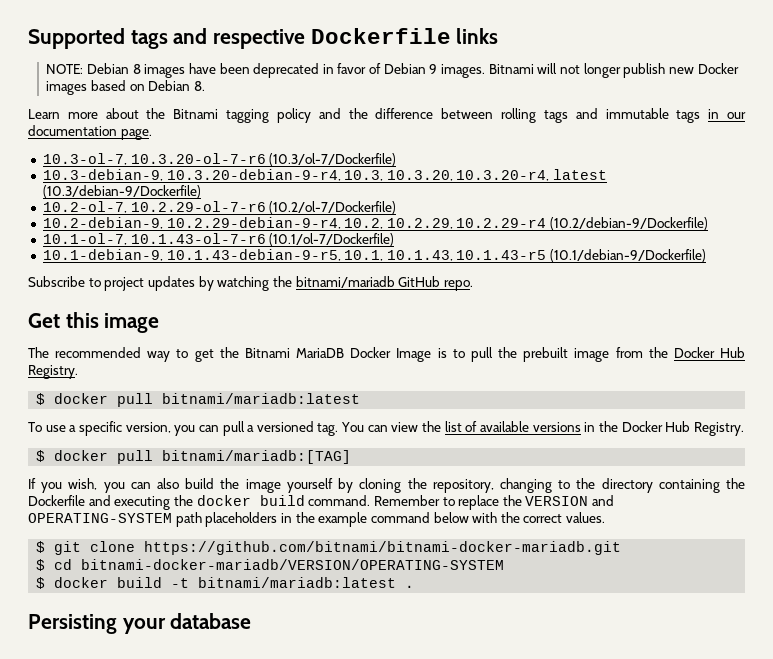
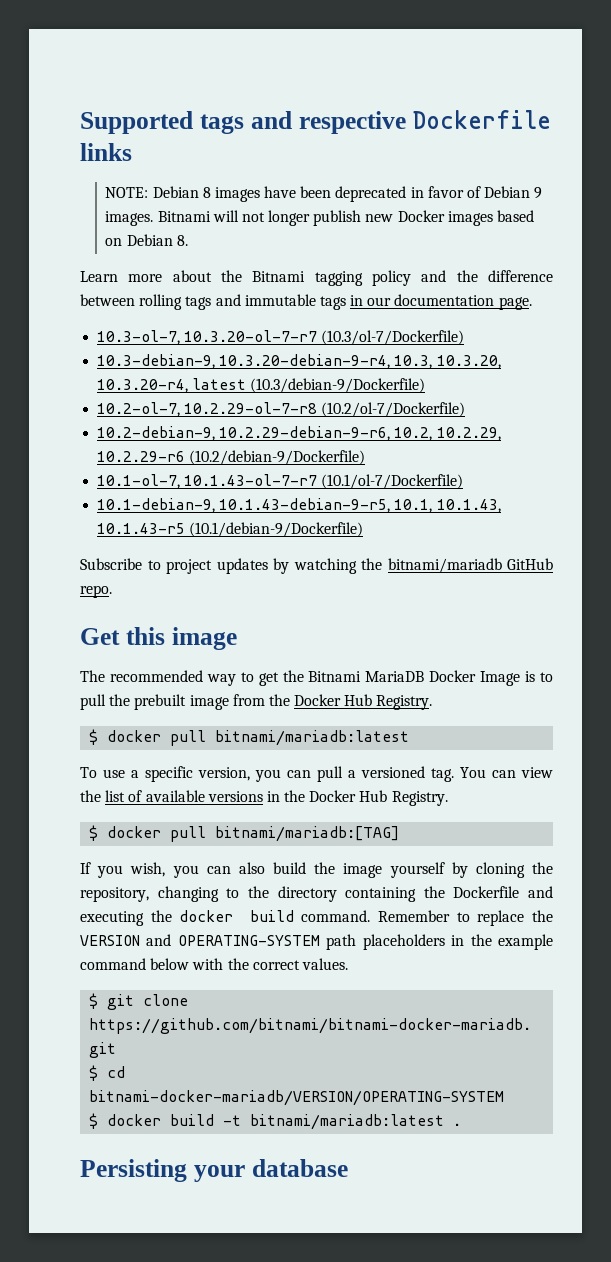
- 10.3-ol-7, 10.3.20-ol-7-r6 (10.3/ol-7/Dockerfile)
+ 10.3-ol-7, 10.3.20-ol-7-r7 (10.3/ol-7/Dockerfile)
- 10.2-ol-7, 10.2.29-ol-7-r6 (10.2/ol-7/Dockerfile)
+ 10.2-ol-7, 10.2.29-ol-7-r8 (10.2/ol-7/Dockerfile)
- 10.2-debian-9, 10.2.29-debian-9-r4, 10.2, 10.2.29, 10.2.29-r4 (10.2/debian-9/Dockerfile)
+ 10.2-debian-9, 10.2.29-debian-9-r6, 10.2, 10.2.29, 10.2.29-r6 (10.2/debian-9/Dockerfile)
- 10.1-ol-7, 10.1.43-ol-7-r6 (10.1/ol-7/Dockerfile)
+ 10.1-ol-7, 10.1.43-ol-7-r7 (10.1/ol-7/Dockerfile)

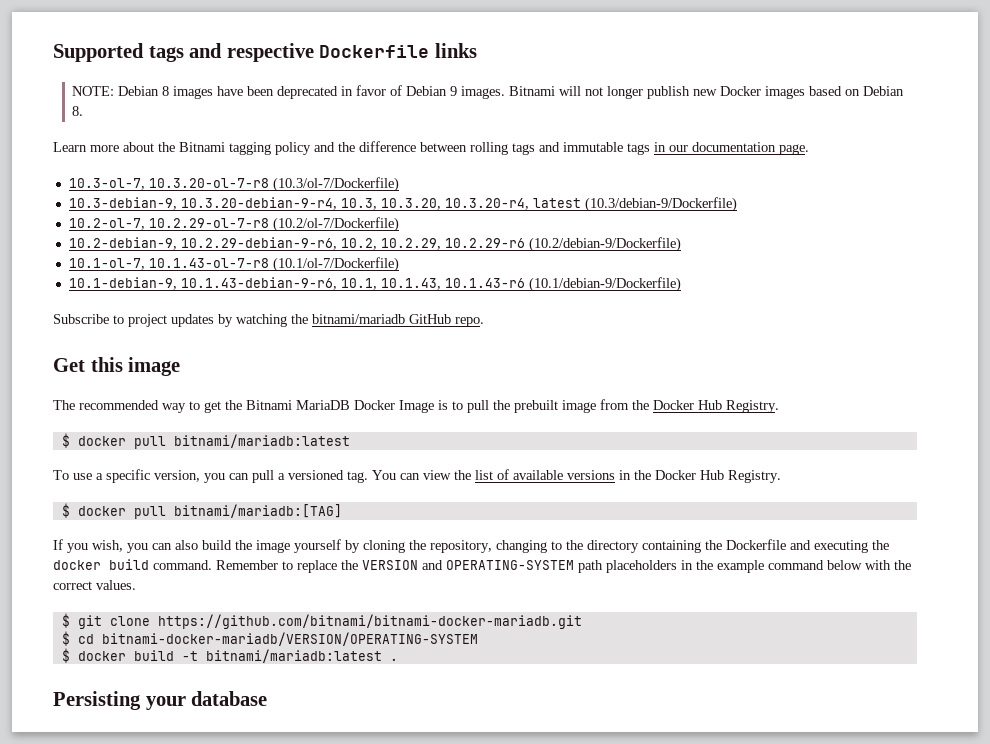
- 10.3-ol-7, 10.3.20-ol-7-r7 (10.3/ol-7/Dockerfile)
+ 10.3-ol-7, 10.3.20-ol-7-r8 (10.3/ol-7/Dockerfile)
- 10.1-ol-7, 10.1.43-ol-7-r7 (10.1/ol-7/Dockerfile)
+ 10.1-ol-7, 10.1.43-ol-7-r8 (10.1/ol-7/Dockerfile)
- 10.1-debian-9, 10.1.43-debian-9-r5, 10.1, 10.1.43, 10.1.43-r5 (10.1/debian-9/Dockerfile)
+ 10.1-debian-9, 10.1.43-debian-9-r6, 10.1, 10.1.43, 10.1.43-r6 (10.1/debian-9/Dockerfile)

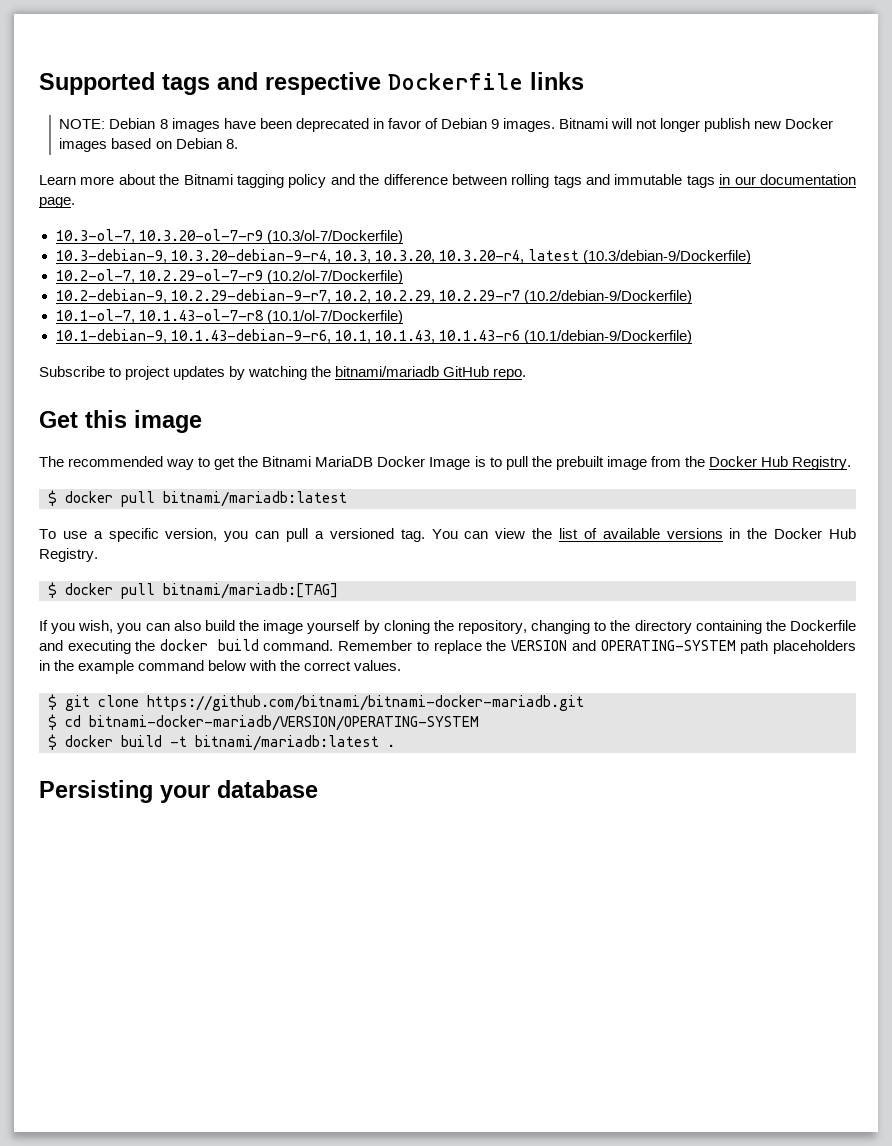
- 10.3-ol-7, 10.3.20-ol-7-r8 (10.3/ol-7/Dockerfile)
+ 10.3-ol-7, 10.3.20-ol-7-r9 (10.3/ol-7/Dockerfile)
- 10.2-ol-7, 10.2.29-ol-7-r8 (10.2/ol-7/Dockerfile)
+ 10.2-ol-7, 10.2.29-ol-7-r9 (10.2/ol-7/Dockerfile)
- 10.2-debian-9, 10.2.29-debian-9-r6, 10.2, 10.2.29, 10.2.29-r6 (10.2/debian-9/Dockerfile)
+ 10.2-debian-9, 10.2.29-debian-9-r7, 10.2, 10.2.29, 10.2.29-r7 (10.2/debian-9/Dockerfile)

